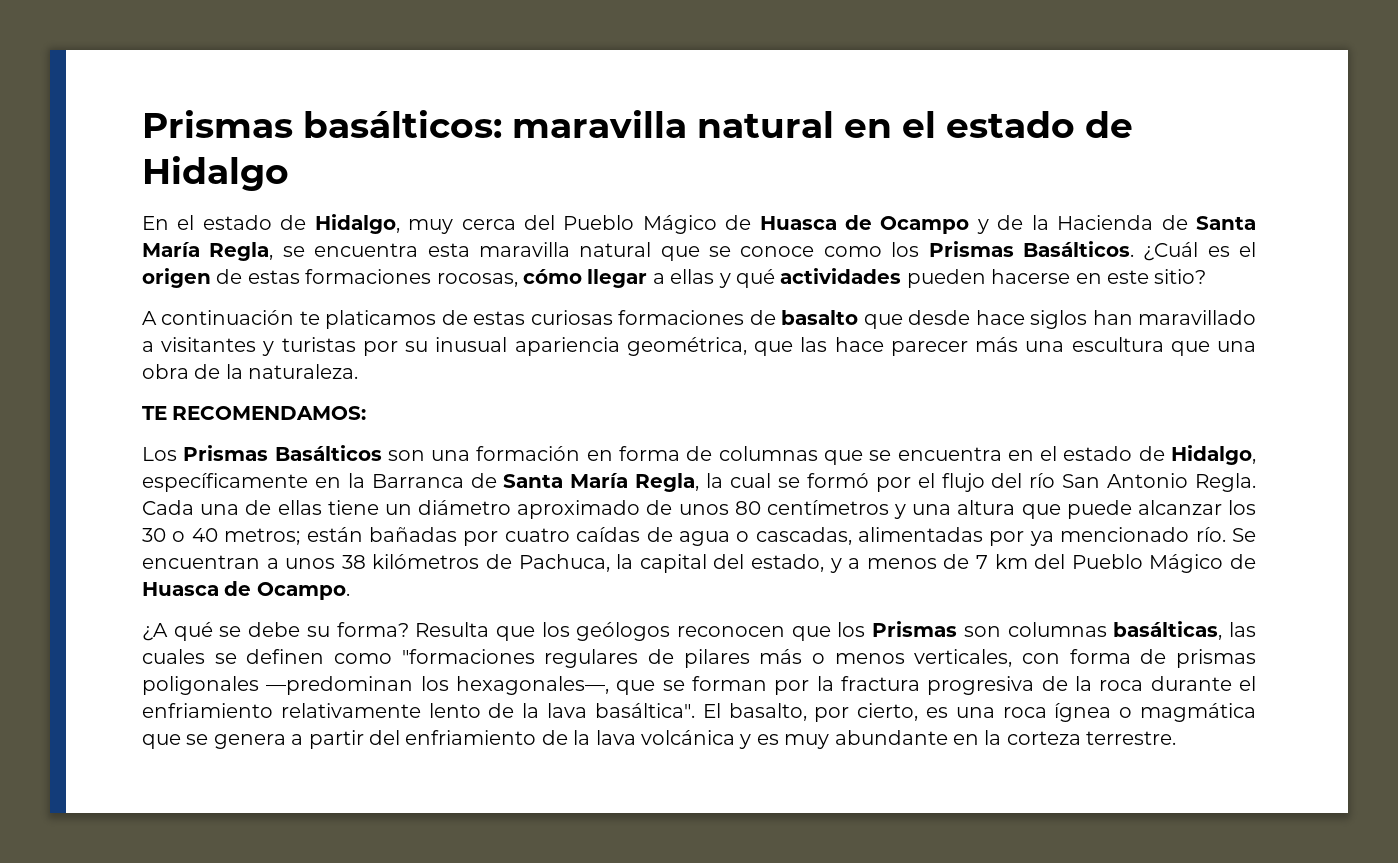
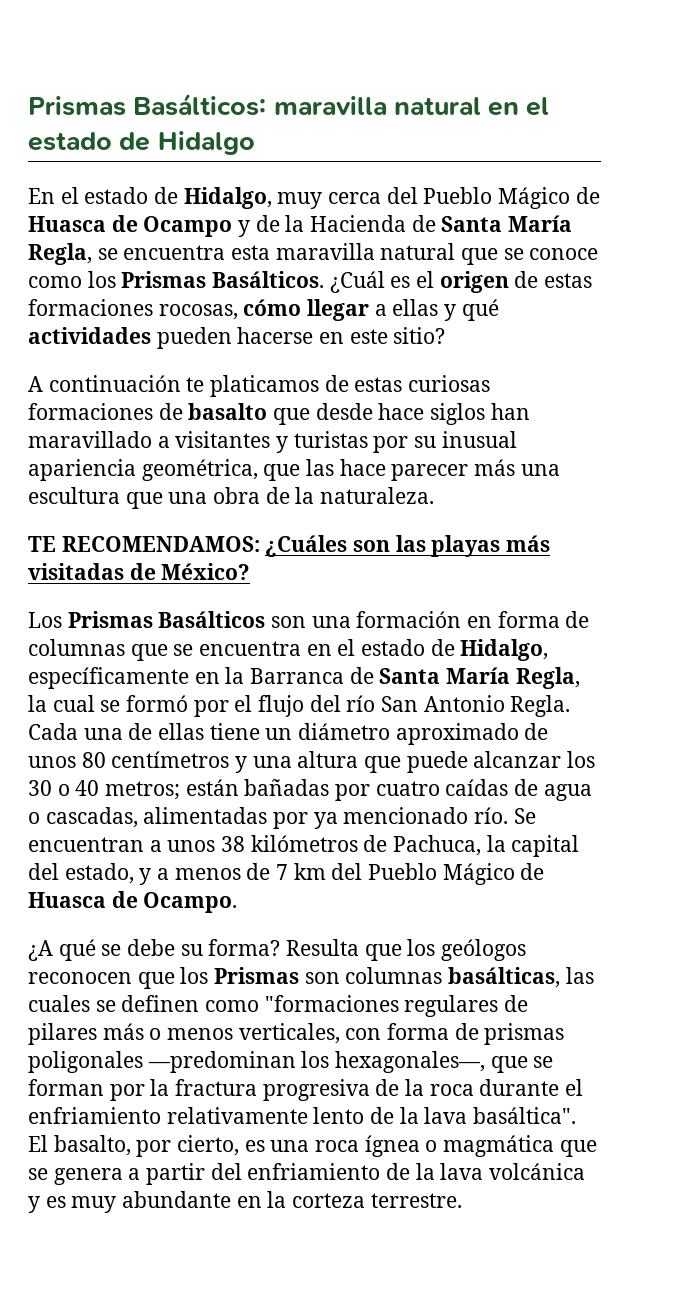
- Prismas basálticos: maravilla natural en el estado de Hidalgo
+ Prismas Basálticos: maravilla natural en el estado de Hidalgo
- TE RECOMENDAMOS:
+ TE RECOMENDAMOS: ¿Cuáles son las playas más visitadas de México?

